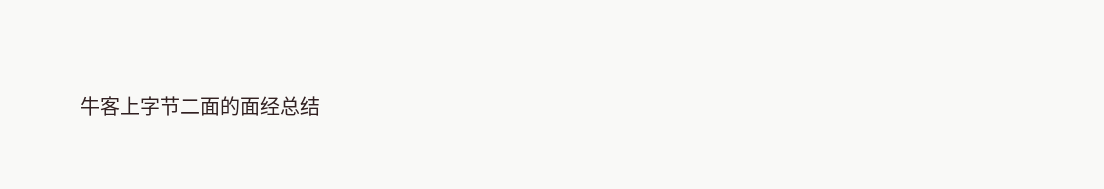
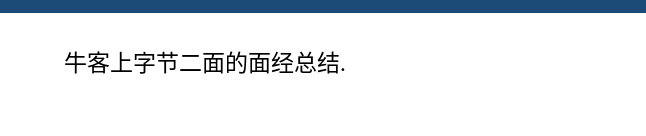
- 牛客上字节二面的面经总结
+ 牛客上字节二面的面经总结.

